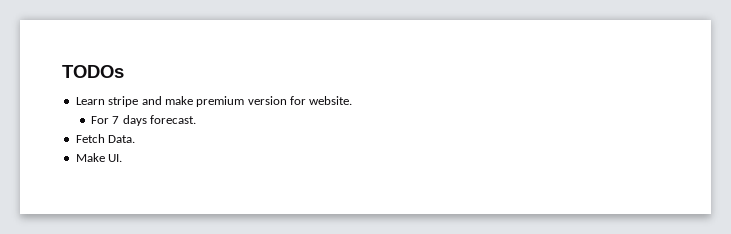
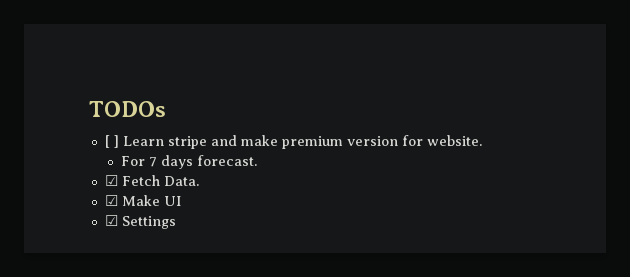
- Learn stripe and make premium version for website.
+ [ ] Learn stripe and make premium version for website.
- Fetch Data.
+ ☑ Fetch Data.
- Make UI.
+ ☑ Make UI
+ ☑ Settings

